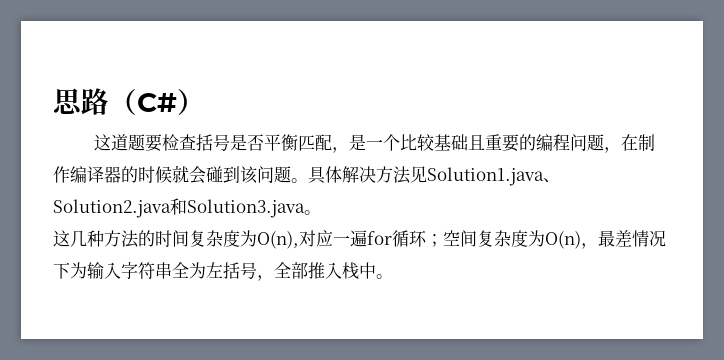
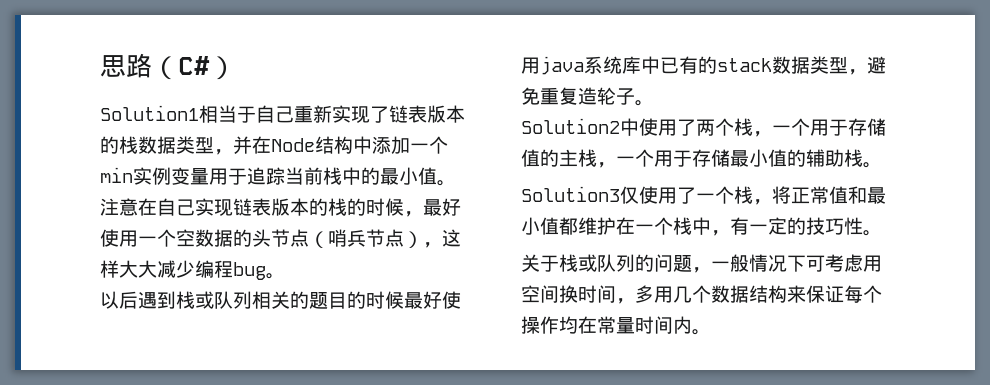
- 这道题要检查括号是否平衡匹配，是一个比较基础且重要的编程问题，在制作编译器的时候就会碰到该问题。具体解决方法见Solution1.java、Solution2.java和Solution3.java。
- 这几种方法的时间复杂度为O(n),对应一遍for循环；空间复杂度为O(n)，最差情况下为输入字符串全为左括号，全部推入栈中。
+ Solution1相当于自己重新实现了链表版本的栈数据类型，并在Node结构中添加一个min实例变量用于追踪当前栈中的最小值。注意在自己实现链表版本的栈的时候，最好使用一个空数据的头节点（哨兵节点），这样大大减少编程bug。
+ 以后遇到栈或队列相关的题目的时候最好使用java系统库中已有的stack数据类型，避免重复造轮子。
+ Solution2中使用了两个栈，一个用于存储值的主栈，一个用于存储最小值的辅助栈。
+ Solution3仅使用了一个栈，将正常值和最小值都维护在一个栈中，有一定的技巧性。
+ 关于栈或队列的问题，一般情况下可考虑用空间换时间，多用几个数据结构来保证每个操作均在常量时间内。

